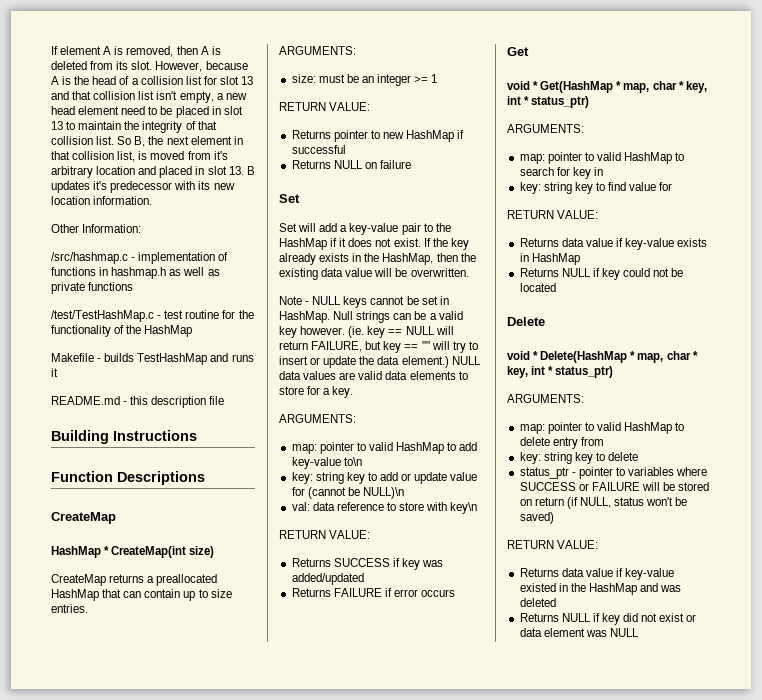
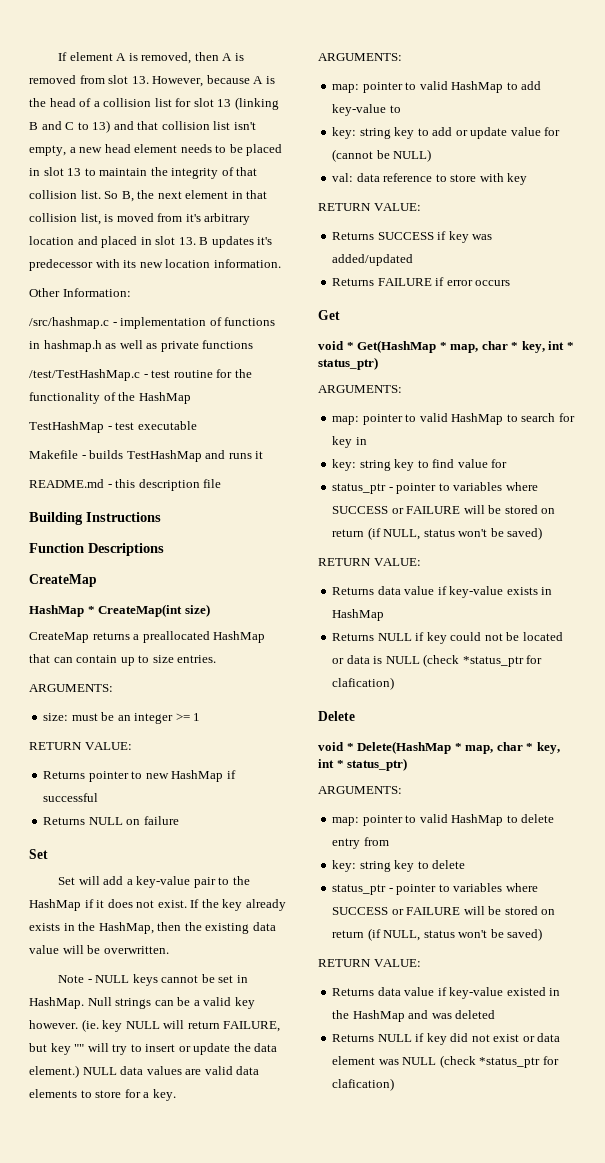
- If element A is removed, then A is deleted from its slot. However, because A is the head of a collision list for slot 13 and that collision list isn't empty, a new head element need to be placed in slot 13 to maintain the integrity of that collision list.
+ If element A is removed, then A is removed from slot 13. However, because A is the head of a collision list for slot 13 (linking B and C to 13) and that collision list isn't empty, a new head element needs to be placed in slot 13 to maintain the integrity of that collision list.
+ TestHashMap - test executable
- (ie. key == NULL will return FAILURE, but key == "" will try to insert or update the data element.)
+ (ie. key NULL will return FAILURE, but key "" will try to insert or update the data element.)
- map: pointer to valid HashMap to add key-value to\n
+ map: pointer to valid HashMap to add key-value to
- key: string key to add or update value for (cannot be NULL)\n
+ key: string key to add or update value for (cannot be NULL)
- val: data reference to store with key\n
+ val: data reference to store with key
  key: string key to find value for
+ status_ptr - pointer to variables where SUCCESS or FAILURE will be stored on return (if NULL, status won't be saved)
- Returns NULL if key could not be located
+ Returns NULL if key could not be located or data is NULL (check *status_ptr for clafication)
- Returns NULL if key did not exist or data element was NULL
+ Returns NULL if key did not exist or data element was NULL (check *status_ptr for clafication)

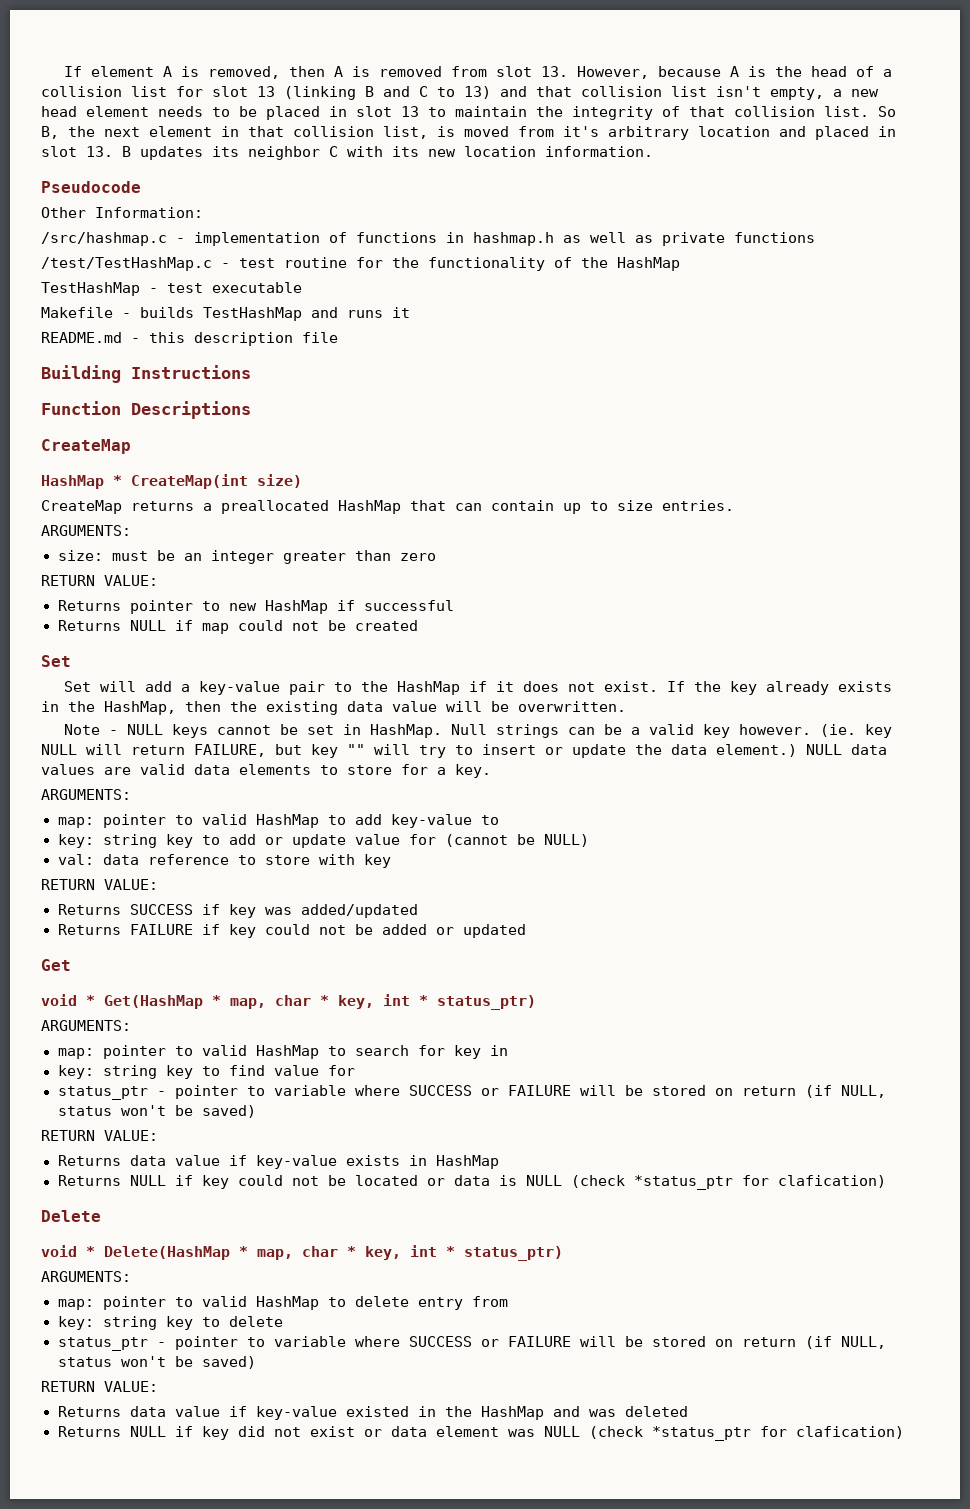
- So B, the next element in that collision list, is moved from it's arbitrary location and placed in slot 13. B updates it's predecessor with its new location information.
+ So B, the next element in that collision list, is moved from it's arbitrary location and placed in slot 13. B updates its neighbor C with its new location information.
+ Pseudocode
- size: must be an integer >= 1
+ size: must be an integer greater than zero
- Returns NULL on failure
+ Returns NULL if map could not be created
- Returns FAILURE if error occurs
+ Returns FAILURE if key could not be added or updated
  key: string key to find value for
- status_ptr - pointer to variables where SUCCESS or FAILURE will be stored on return (if NULL, status won't be saved)
+ status_ptr - pointer to variable where SUCCESS or FAILURE will be stored on return (if NULL, status won't be saved)
  key: string key to delete
- status_ptr - pointer to variables where SUCCESS or FAILURE will be stored on return (if NULL, status won't be saved)
+ status_ptr - pointer to variable where SUCCESS or FAILURE will be stored on return (if NULL, status won't be saved)

